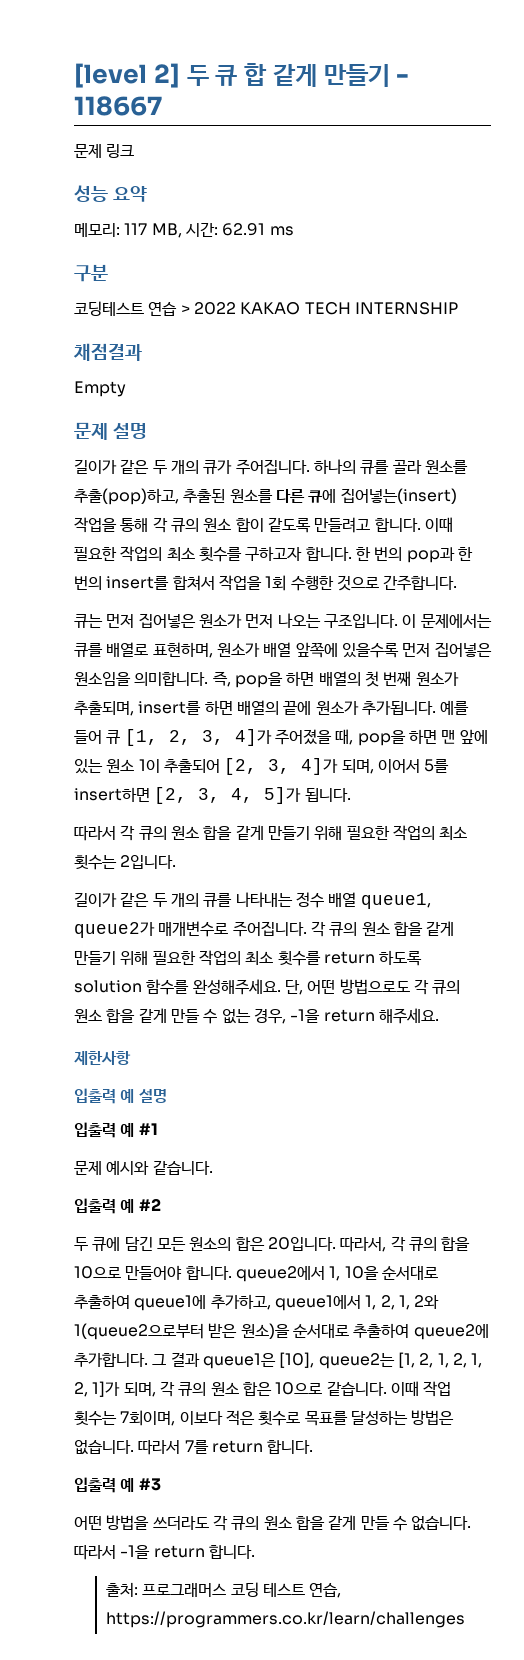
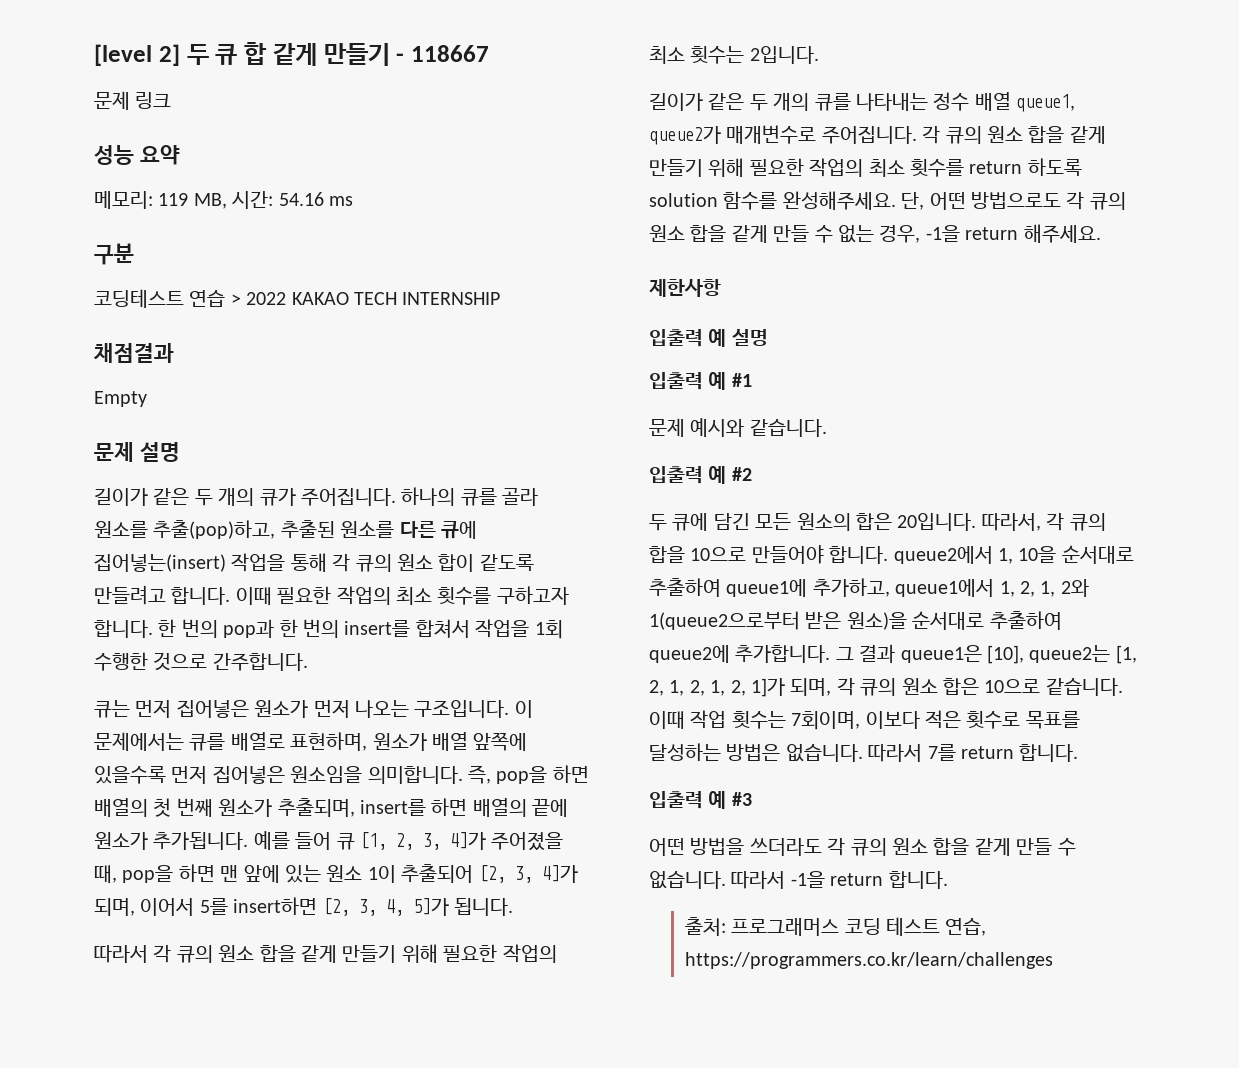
- 메모리: 117 MB, 시간: 62.91 ms
+ 메모리: 119 MB, 시간: 54.16 ms

